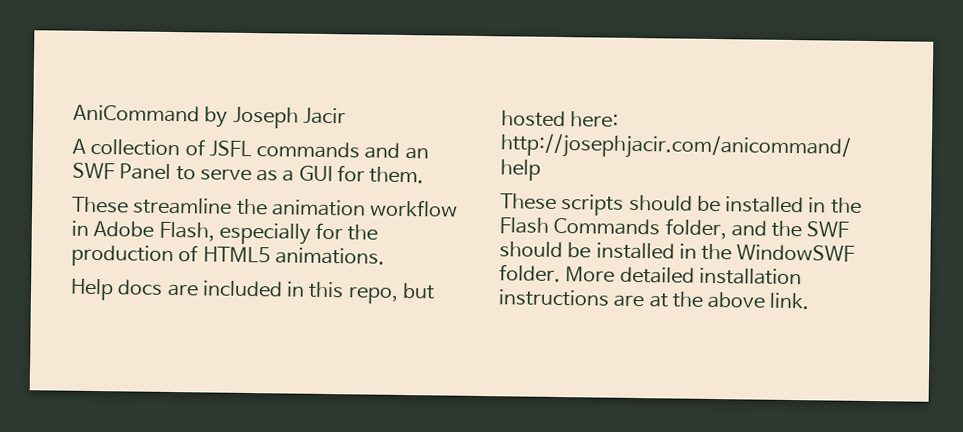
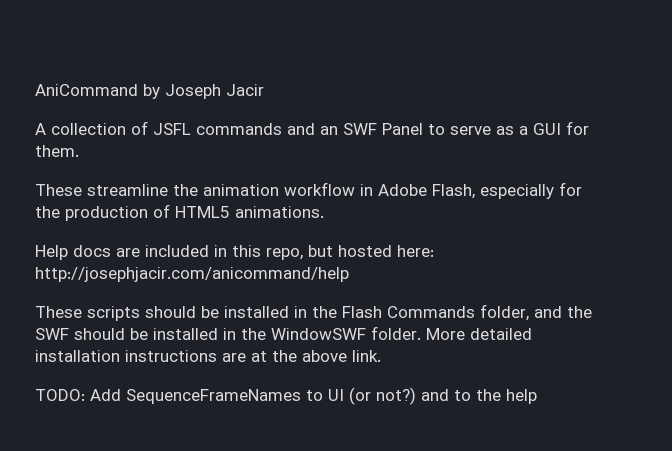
+ TODO: Add SequenceFrameNames to UI (or not?) and to the help

